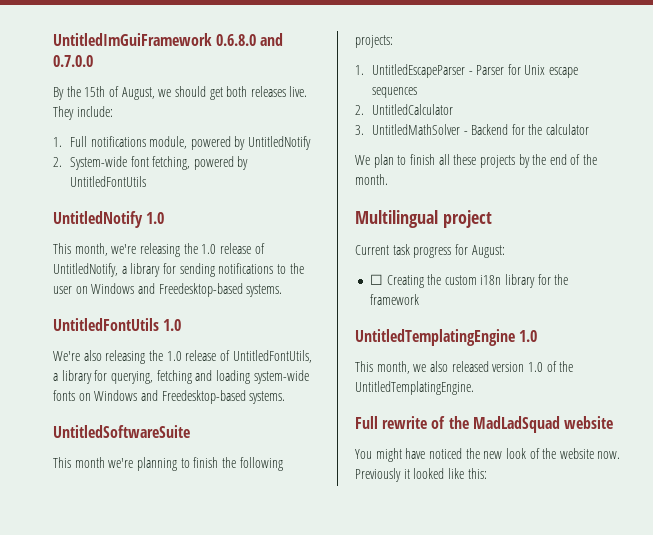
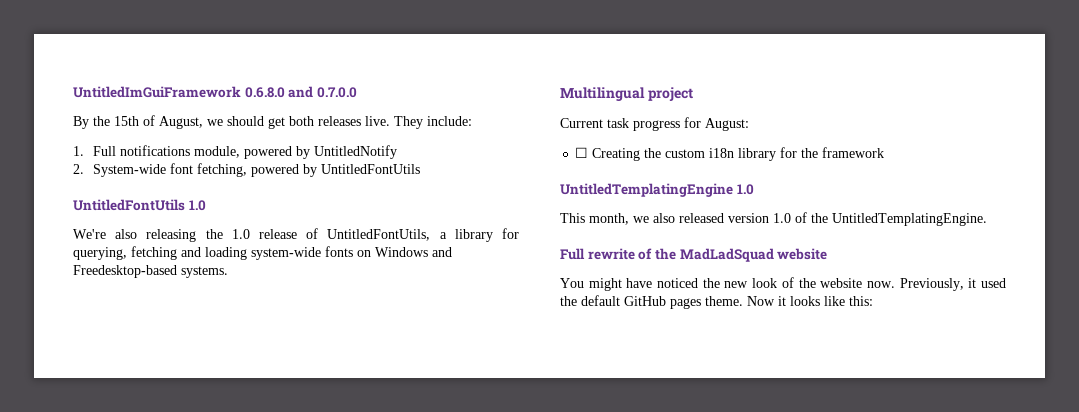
- UntitledNotify 1.0
- This month, we're releasing the 1.0 release of UntitledNotify, a library for sending notifications to the user on Windows and Freedesktop-based systems.
- UntitledSoftwareSuite
- This month we're planning to finish the following projects:
- 1. UntitledEscapeParser - Parser for Unix escape sequences
- 2. UntitledCalculator
- 3. UntitledMathSolver - Backend for the calculator
- We plan to finish all these projects by the end of the month.
- Previously it looked like this:
+ Previously, it used the default GitHub pages theme. Now it looks like this:

